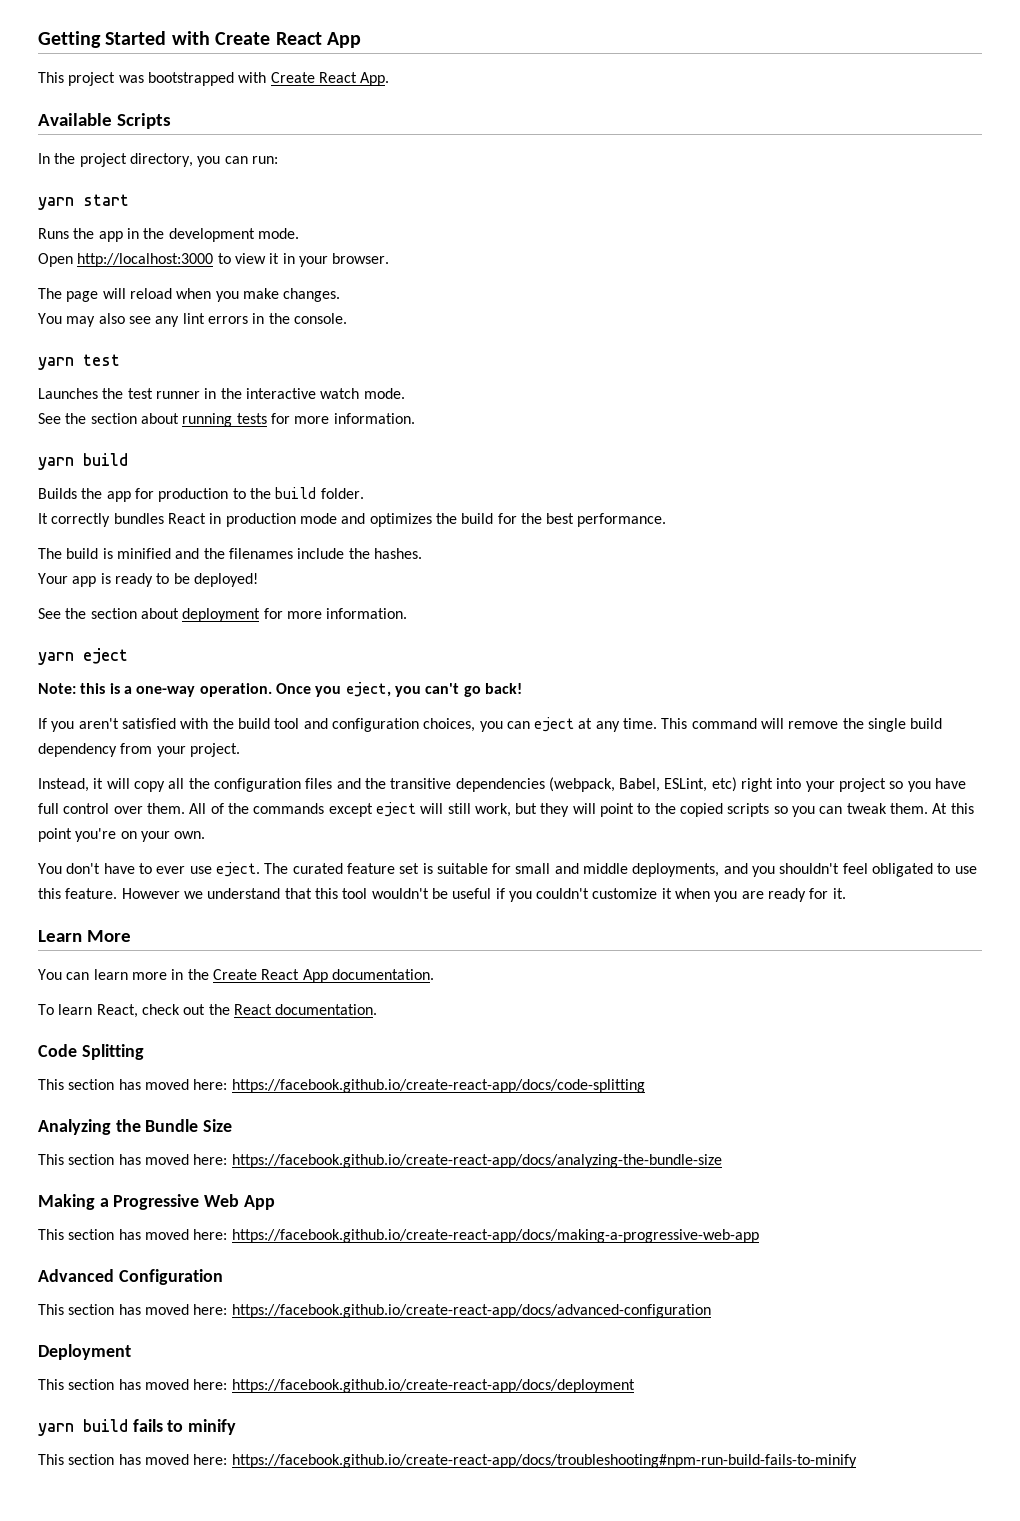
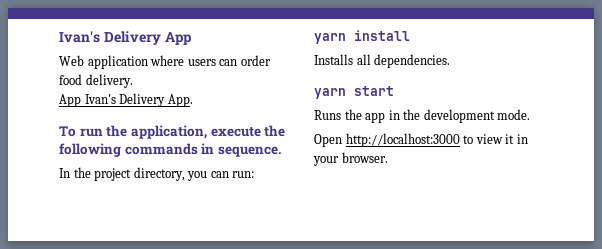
- Getting Started with Create React App
- This project was bootstrapped with Create React App.
- Available Scripts
+ Ivan's Delivery App
+ Web application where users can order food delivery.
+ App Ivan's Delivery App.
+ To run the application, execute the following commands in sequence.
+ yarn install
+ Installs all dependencies.
- The page will reload when you make changes.
- You may also see any lint errors in the console.
- yarn test
- Launches the test runner in the interactive watch mode.
- See the section about running tests for more information.
- yarn build
- Builds the app for production to the build folder.
- It correctly bundles React in production mode and optimizes the build for the best performance.
- The build is minified and the filenames include the hashes.
- Your app is ready to be deployed!
- See the section about deployment for more information.
- yarn eject
- Note: this is a one-way operation. Once you eject, you can't go back!
- If you aren't satisfied with the build tool and configuration choices, you can eject at any time. This command will remove the single build dependency from your project.
- Instead, it will copy all the configuration files and the transitive dependencies (webpack, Babel, ESLint, etc) right into your project so you have full control over them. All of the commands except eject will still work, but they will point to the copied scripts so you can tweak them. At this point you're on your own.
- You don't have to ever use eject. The curated feature set is suitable for small and middle deployments, and you shouldn't feel obligated to use this feature. However we understand that this tool wouldn't be useful if you couldn't customize it when you are ready for it.
- Learn More
- You can learn more in the Create React App documentation.
- To learn React, check out the React documentation.
- Code Splitting
- This section has moved here: https://facebook.github.io/create-react-app/docs/code-splitting
- Analyzing the Bundle Size
- This section has moved here: https://facebook.github.io/create-react-app/docs/analyzing-the-bundle-size
- Making a Progressive Web App
- This section has moved here: https://facebook.github.io/create-react-app/docs/making-a-progressive-web-app
- Advanced Configuration
- This section has moved here: https://facebook.github.io/create-react-app/docs/advanced-configuration
- Deployment
- This section has moved here: https://facebook.github.io/create-react-app/docs/deployment
- yarn build fails to minify
- This section has moved here: https://facebook.github.io/create-react-app/docs/troubleshooting#npm-run-build-fails-to-minify

